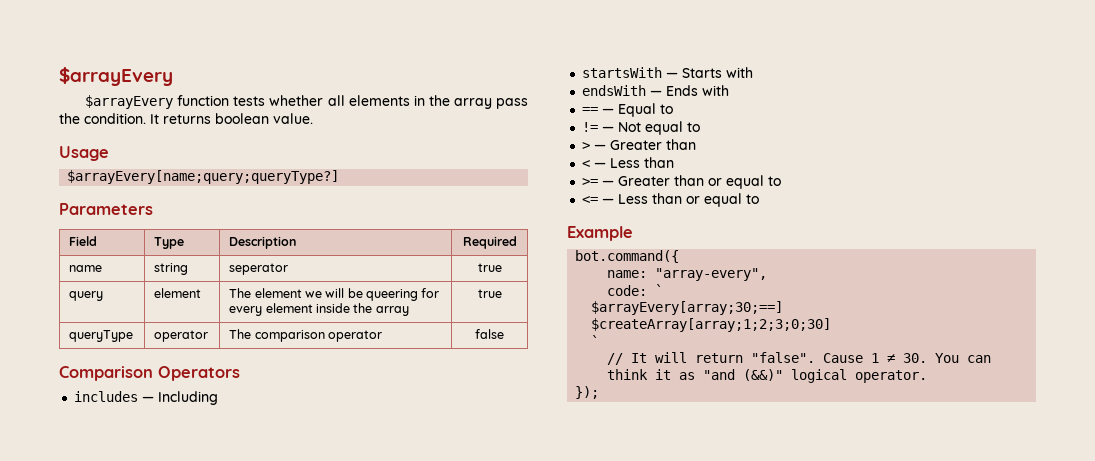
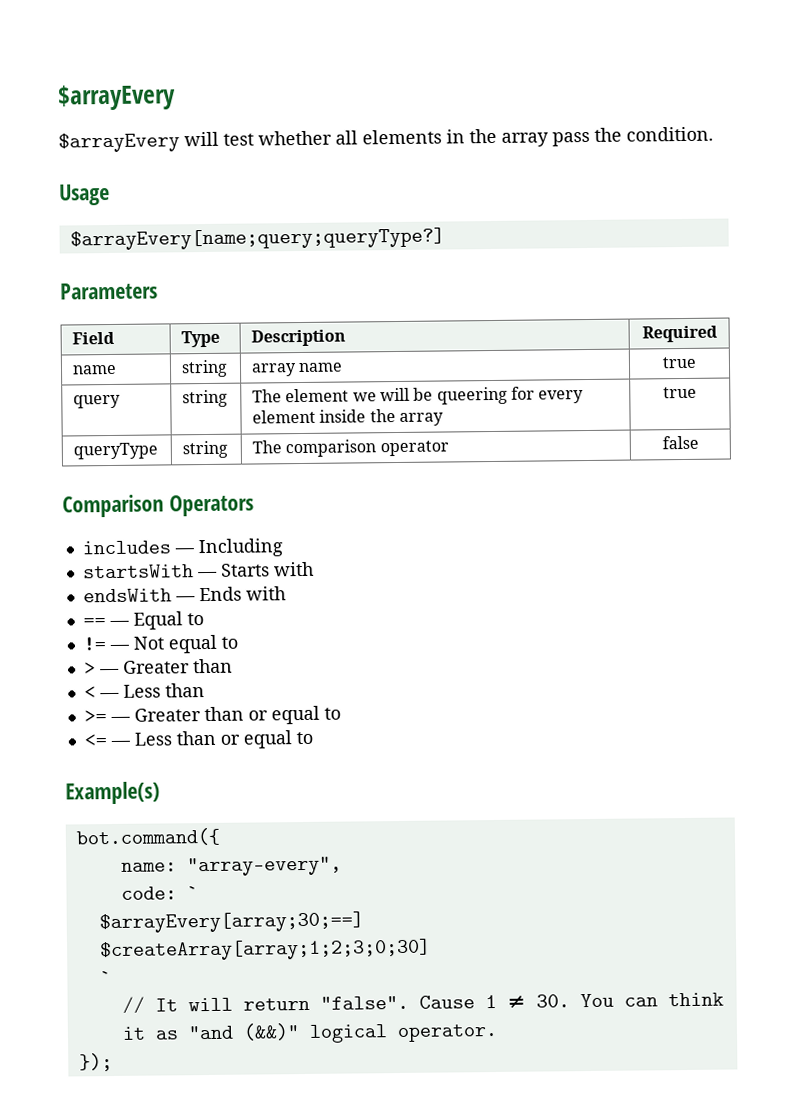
- $arrayEvery function tests whether all elements in the array pass the condition. It returns boolean value.
+ $arrayEvery will test whether all elements in the array pass the condition.
- name | string | seperator | true
+ name | string | array name | true
- query | element | The element we will be queering for every element inside the array | true
+ query | string | The element we will be queering for every element inside the array | true
- queryType | operator | The comparison operator | false
+ queryType | string | The comparison operator | false
- Example
+ Example(s)

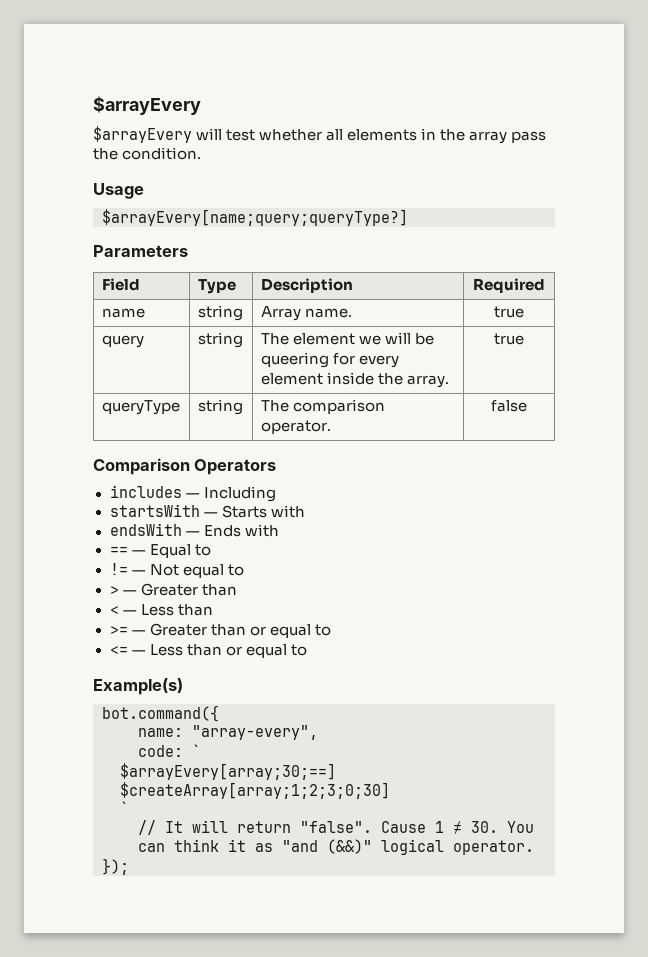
- name | string | array name | true
+ name | string | Array name. | true
- query | string | The element we will be queering for every element inside the array | true
+ query | string | The element we will be queering for every element inside the array. | true
- queryType | string | The comparison operator | false
+ queryType | string | The comparison operator. | false

